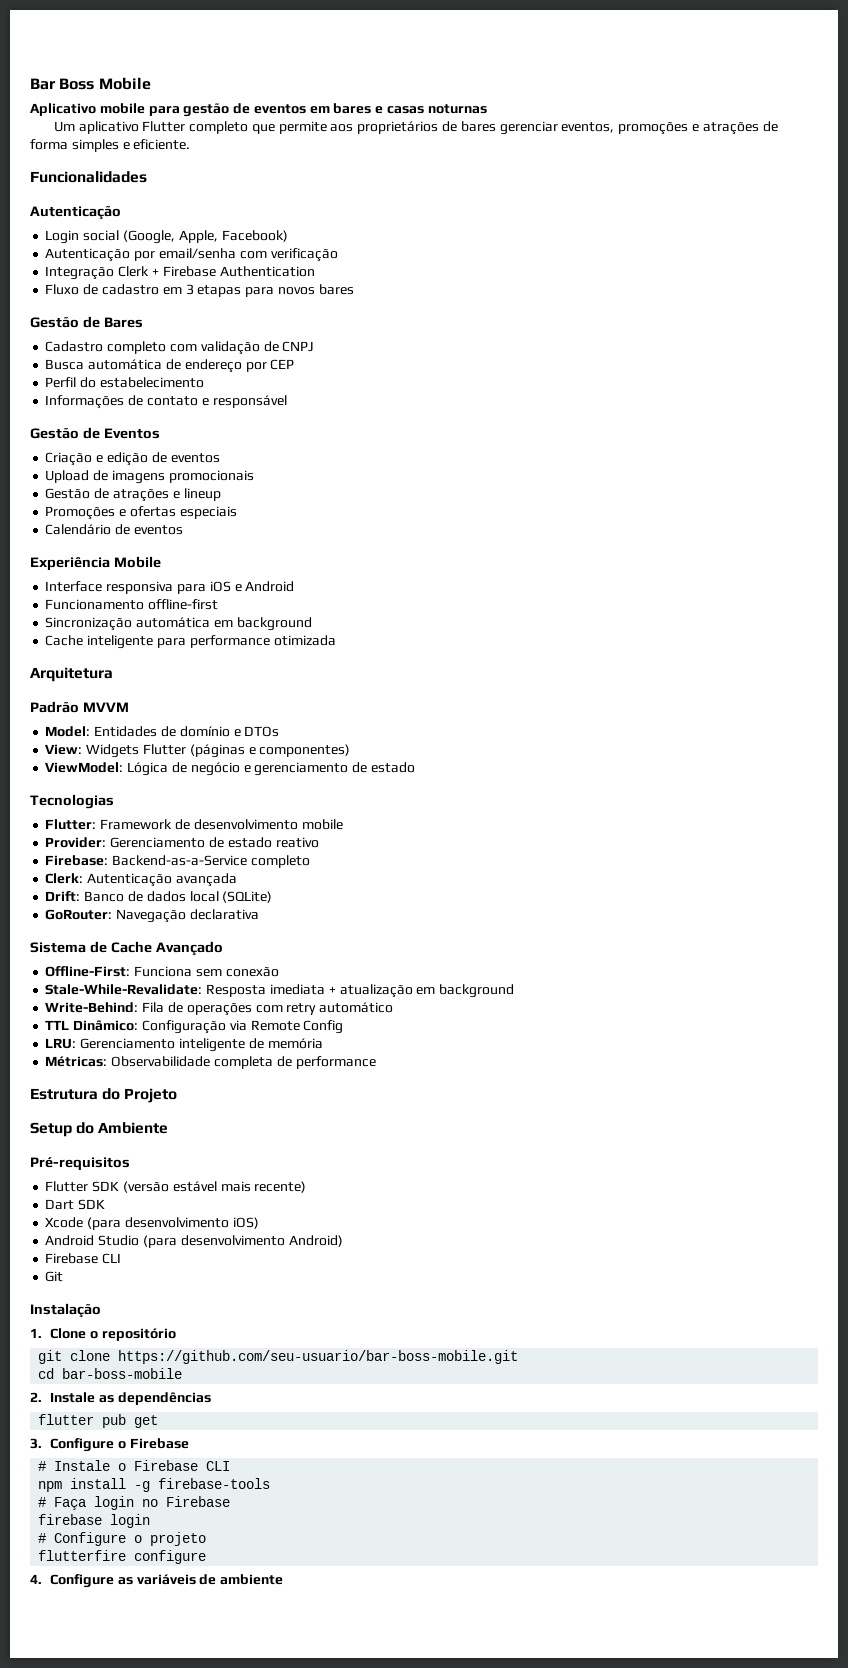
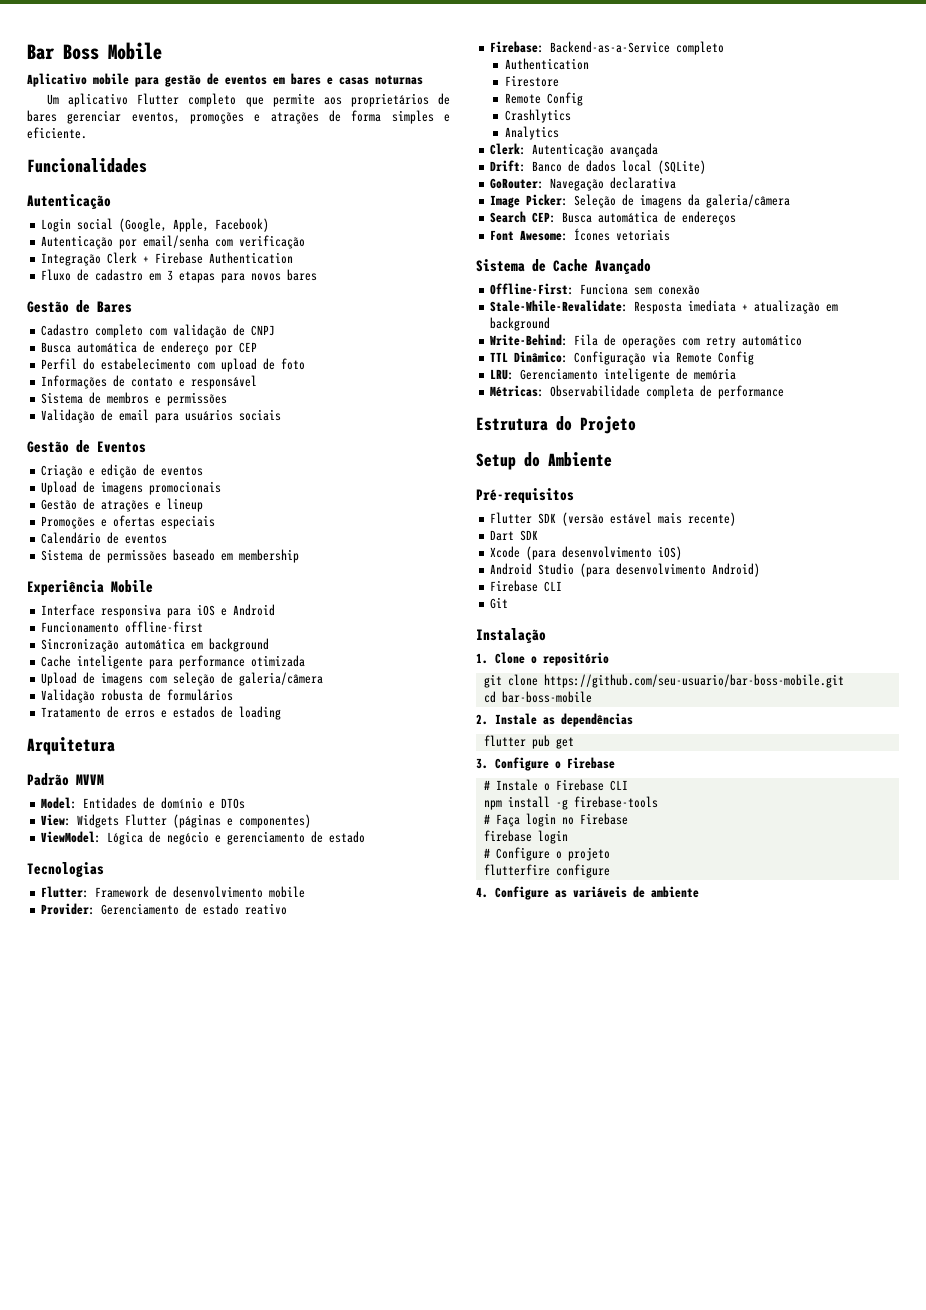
- Perfil do estabelecimento
+ Perfil do estabelecimento com upload de foto
+ Sistema de membros e permissões
+ Validação de email para usuários sociais
+ Sistema de permissões baseado em membership
+ Upload de imagens com seleção de galeria/câmera
+ Validação robusta de formulários
+ Tratamento de erros e estados de loading
  Firebase: Backend-as-a-Service completo
+ Authentication
+ Firestore
+ Remote Config
+ Crashlytics
+ Analytics
+ Image Picker: Seleção de imagens da galeria/câmera
+ Search CEP: Busca automática de endereços
+ Font Awesome: Ícones vetoriais

